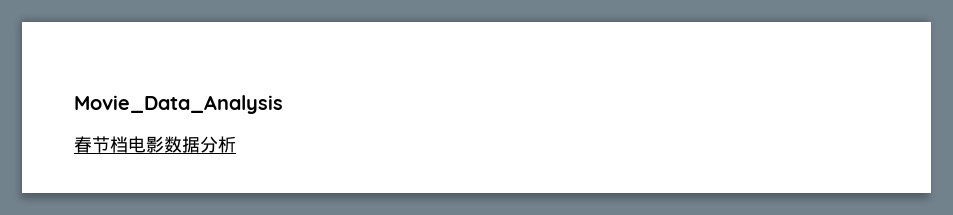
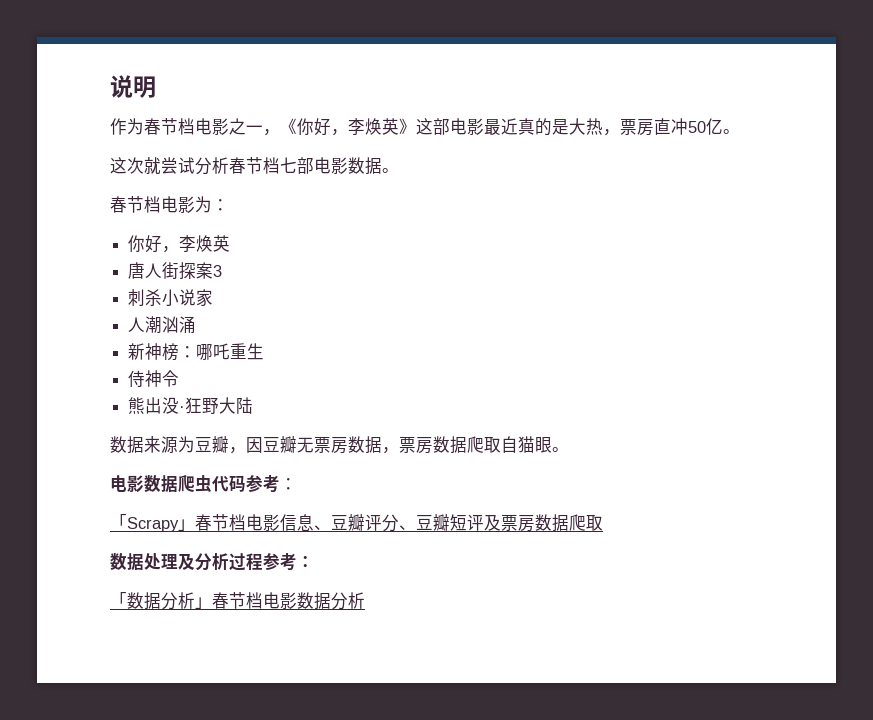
- Movie_Data_Analysis
- 春节档电影数据分析
+ 说明
+ 作为春节档电影之一，《你好，李焕英》这部电影最近真的是大热，票房直冲50亿。
+ 这次就尝试分析春节档七部电影数据。
+ 春节档电影为：
+ 你好，李焕英
+ 唐人街探案3
+ 刺杀小说家
+ 人潮汹涌
+ 新神榜：哪吒重生
+ 侍神令
+ 熊出没·狂野大陆
+ 数据来源为豆瓣，因豆瓣无票房数据，票房数据爬取自猫眼。
+ 电影数据爬虫代码参考：
+ 「Scrapy」春节档电影信息、豆瓣评分、豆瓣短评及票房数据爬取
+ 数据处理及分析过程参考：
+ 「数据分析」春节档电影数据分析

